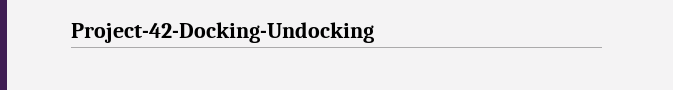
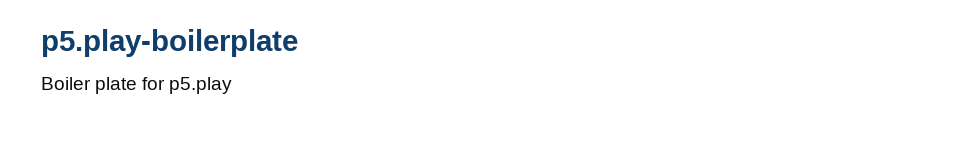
- Project-42-Docking-Undocking
+ p5.play-boilerplate
+ Boiler plate for p5.play

